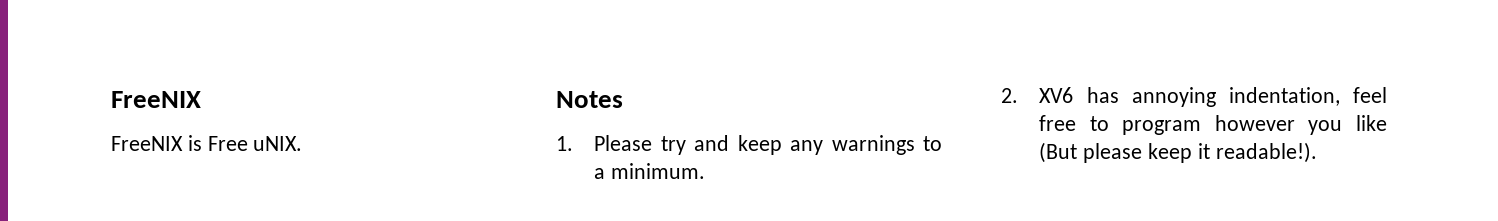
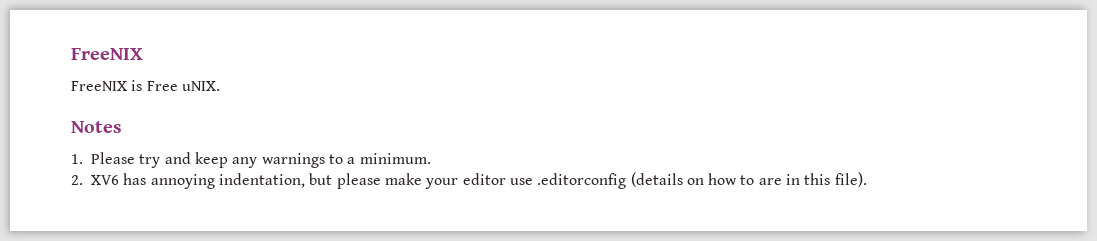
- 2. XV6 has annoying indentation, feel free to program however you like (But please keep it readable!).
+ 2. XV6 has annoying indentation, but please make your editor use .editorconfig (details on how to are in this file).

